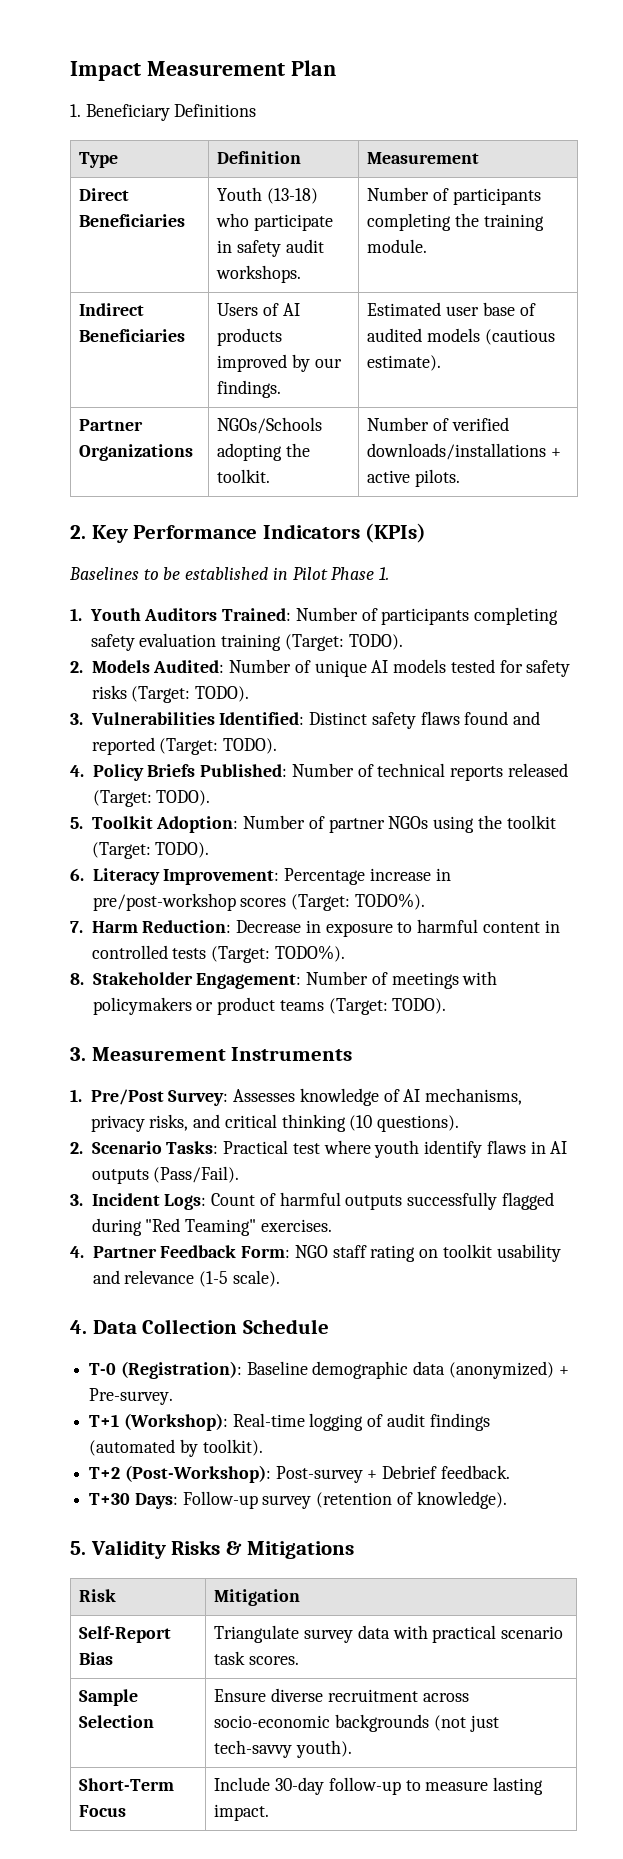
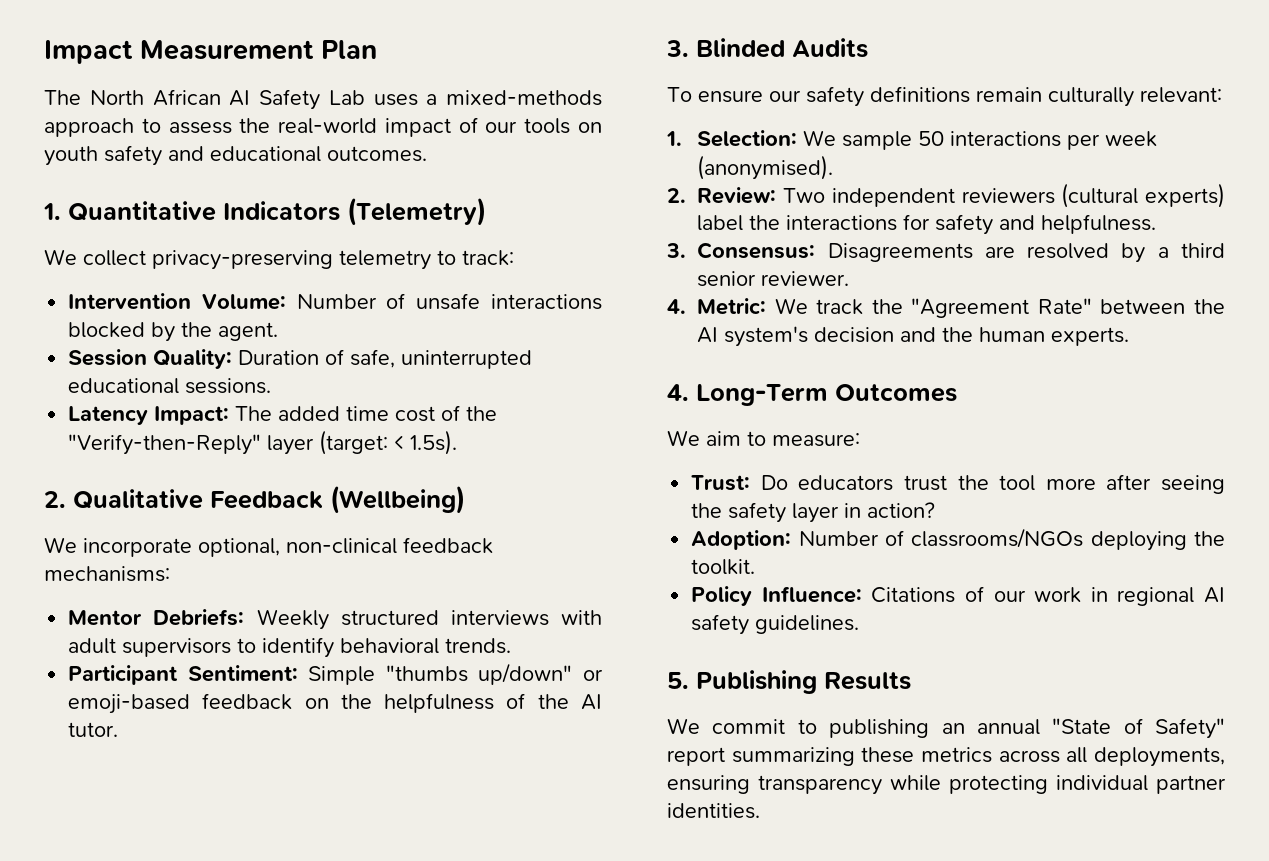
- 1. Beneficiary Definitions
- Type | Definition | Measurement
- Direct Beneficiaries | Youth (13-18) who participate in safety audit workshops. | Number of participants completing the training module.
- Indirect Beneficiaries | Users of AI products improved by our findings. | Estimated user base of audited models (cautious estimate).
- Partner Organizations | NGOs/Schools adopting the toolkit. | Number of verified downloads/installations + active pilots.
- 2. Key Performance Indicators (KPIs)
- Baselines to be established in Pilot Phase 1.
- 1. Youth Auditors Trained: Number of participants completing safety evaluation training (Target: TODO).
- 2. Models Audited: Number of unique AI models tested for safety risks (Target: TODO).
- 3. Vulnerabilities Identified: Distinct safety flaws found and reported (Target: TODO).
- 4. Policy Briefs Published: Number of technical reports released (Target: TODO).
- 5. Toolkit Adoption: Number of partner NGOs using the toolkit (Target: TODO).
- 6. Literacy Improvement: Percentage increase in pre/post-workshop scores (Target: TODO%).
- 7. Harm Reduction: Decrease in exposure to harmful content in controlled tests (Target: TODO%).
- 8. Stakeholder Engagement: Number of meetings with policymakers or product teams (Target: TODO).
- 3. Measurement Instruments
- 1. Pre/Post Survey: Assesses knowledge of AI mechanisms, privacy risks, and critical thinking (10 questions).
- 2. Scenario Tasks: Practical test where youth identify flaws in AI outputs (Pass/Fail).
- 3. Incident Logs: Count of harmful outputs successfully flagged during "Red Teaming" exercises.
- 4. Partner Feedback Form: NGO staff rating on toolkit usability and relevance (1-5 scale).
- 4. Data Collection Schedule
- T-0 (Registration): Baseline demographic data (anonymized) + Pre-survey.
- T+1 (Workshop): Real-time logging of audit findings (automated by toolkit).
- T+2 (Post-Workshop): Post-survey + Debrief feedback.
- T+30 Days: Follow-up survey (retention of knowledge).
- 5. Validity Risks & Mitigations
- Risk | Mitigation
- Self-Report Bias | Triangulate survey data with practical scenario task scores.
- Sample Selection | Ensure diverse recruitment across socio-economic backgrounds (not just tech-savvy youth).
- Short-Term Focus | Include 30-day follow-up to measure lasting impact.
+ The North African AI Safety Lab uses a mixed-methods approach to assess the real-world impact of our tools on youth safety and educational outcomes.
+ 1. Quantitative Indicators (Telemetry)
+ We collect privacy-preserving telemetry to track:
+ Intervention Volume: Number of unsafe interactions blocked by the agent.
+ Session Quality: Duration of safe, uninterrupted educational sessions.
+ Latency Impact: The added time cost of the "Verify-then-Reply" layer (target: < 1.5s).
+ 2. Qualitative Feedback (Wellbeing)
+ We incorporate optional, non-clinical feedback mechanisms:
+ Mentor Debriefs: Weekly structured interviews with adult supervisors to identify behavioral trends.
+ Participant Sentiment: Simple "thumbs up/down" or emoji-based feedback on the helpfulness of the AI tutor.
+ 3. Blinded Audits
+ To ensure our safety definitions remain culturally relevant:
+ 1. Selection: We sample 50 interactions per week (anonymised).
+ 2. Review: Two independent reviewers (cultural experts) label the interactions for safety and helpfulness.
+ 3. Consensus: Disagreements are resolved by a third senior reviewer.
+ 4. Metric: We track the "Agreement Rate" between the AI system's decision and the human experts.
+ 4. Long-Term Outcomes
+ We aim to measure:
+ Trust: Do educators trust the tool more after seeing the safety layer in action?
+ Adoption: Number of classrooms/NGOs deploying the toolkit.
+ Policy Influence: Citations of our work in regional AI safety guidelines.
+ 5. Publishing Results
+ We commit to publishing an annual "State of Safety" report summarizing these metrics across all deployments, ensuring transparency while protecting individual partner identities.

